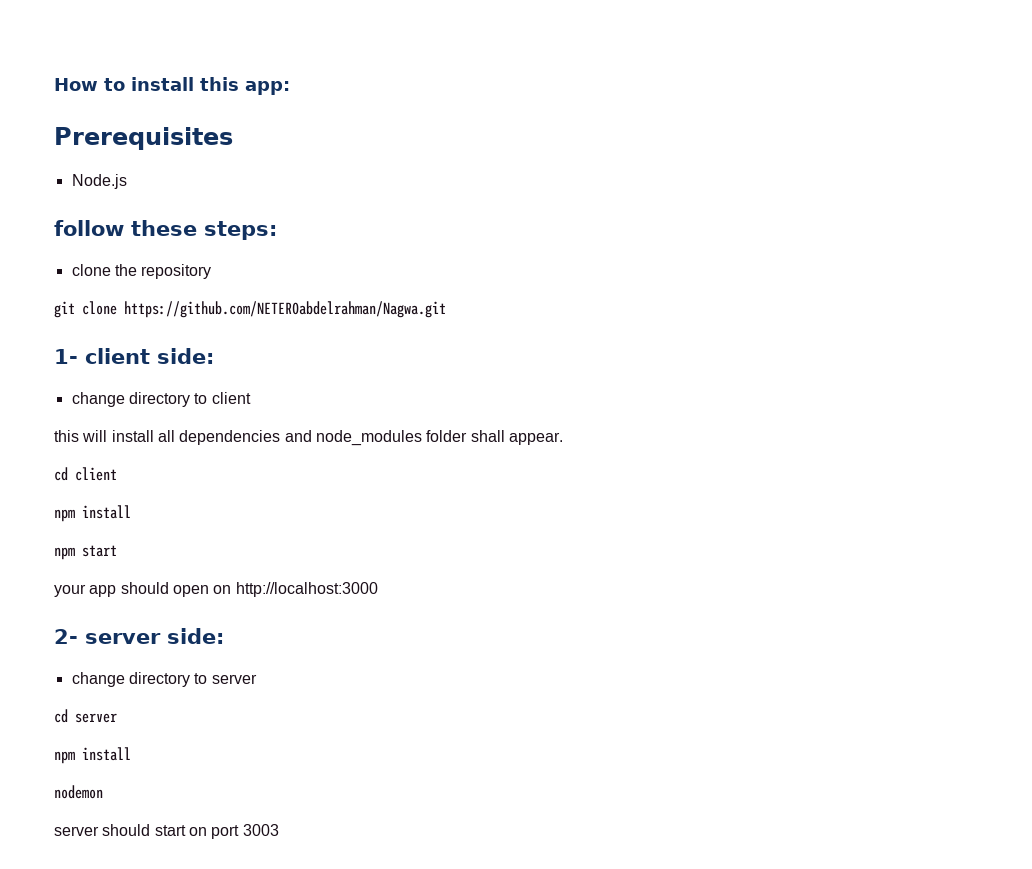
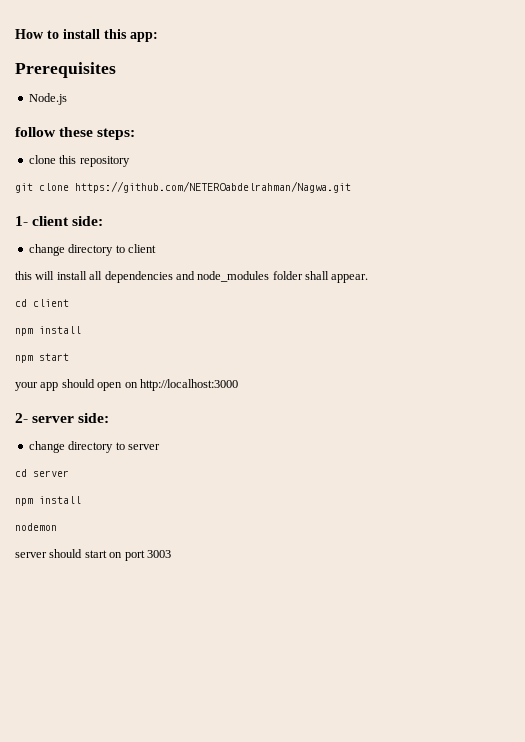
- clone the repository
+ clone this repository

